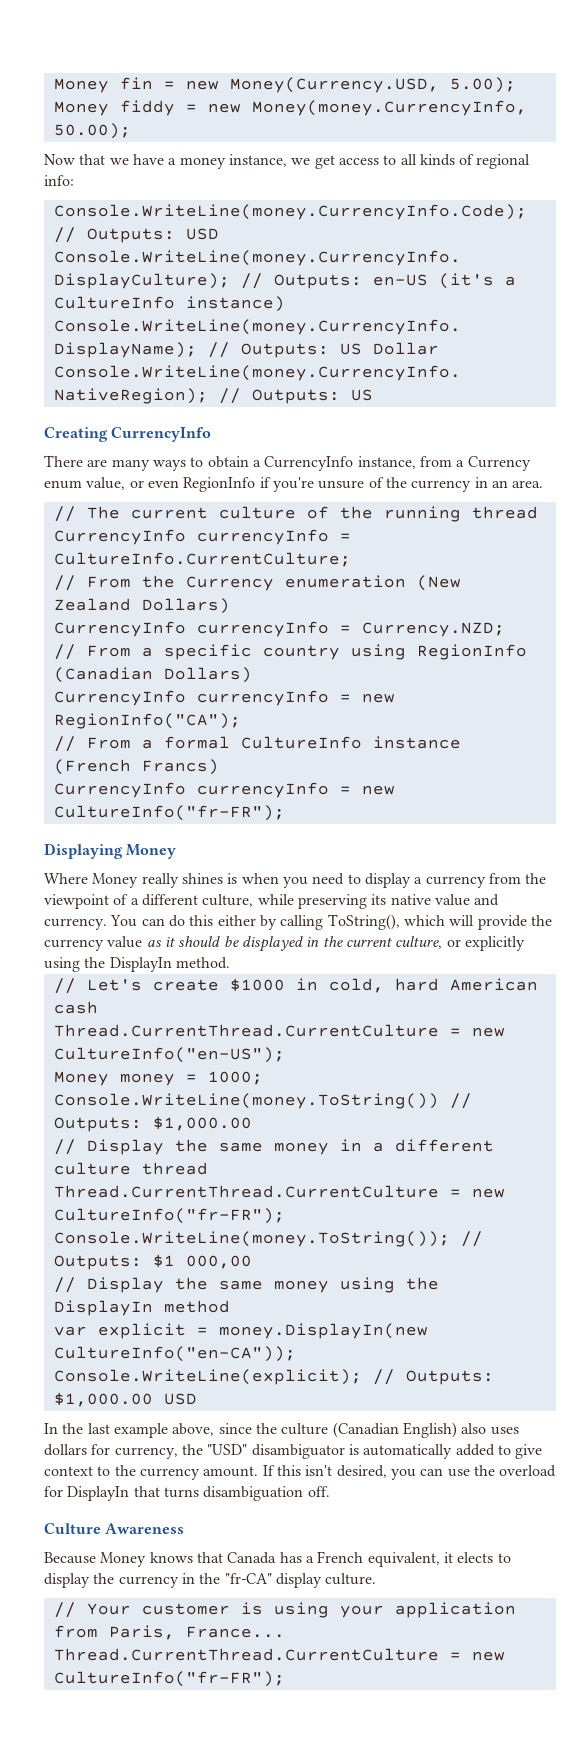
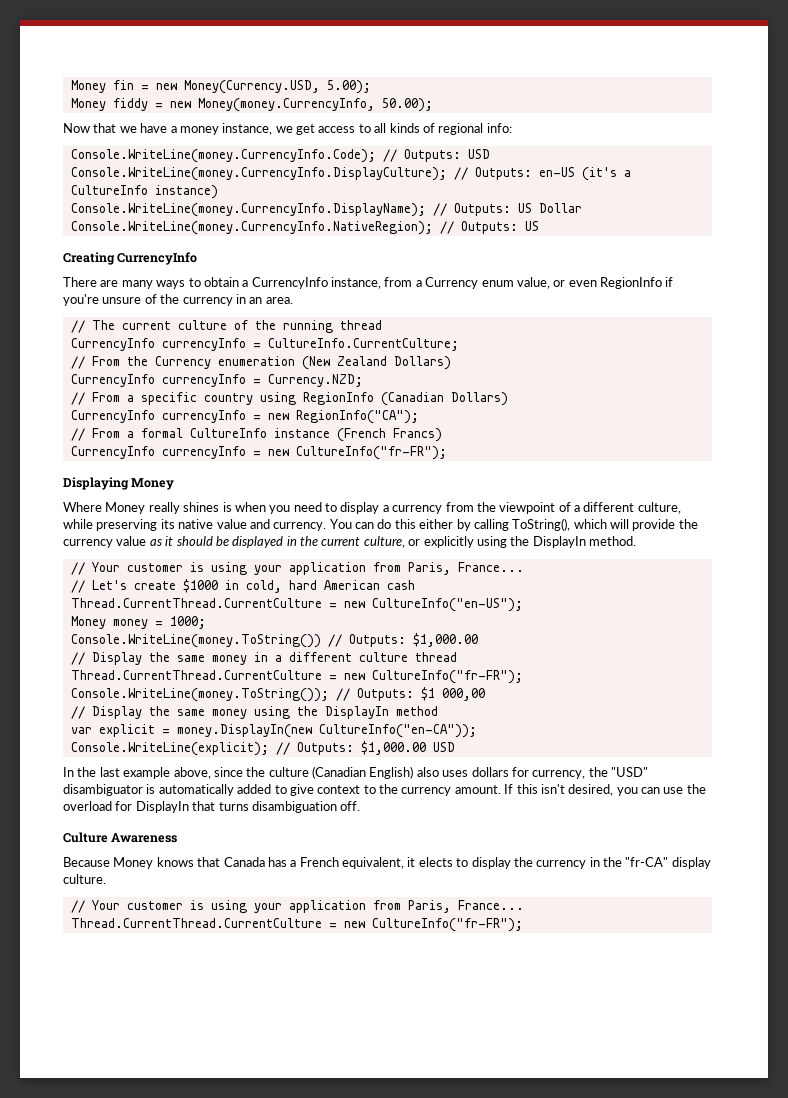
  You can do this either by calling ToString(), which will provide the currency value as it should be displayed in the current culture, or explicitly using the DisplayIn method.
+ // Your customer is using your application from Paris, France...

